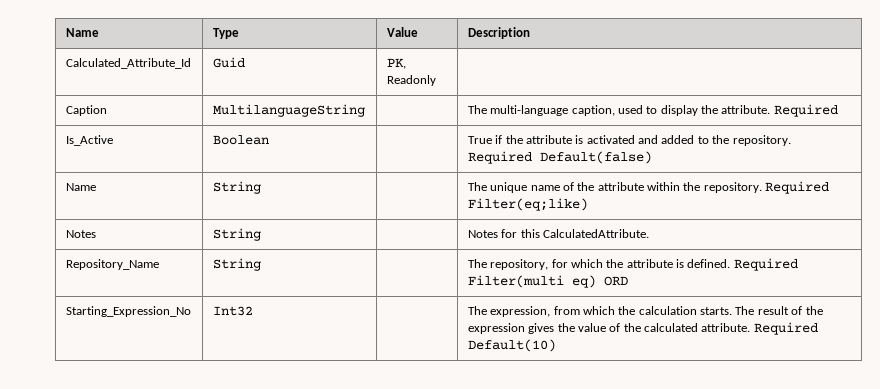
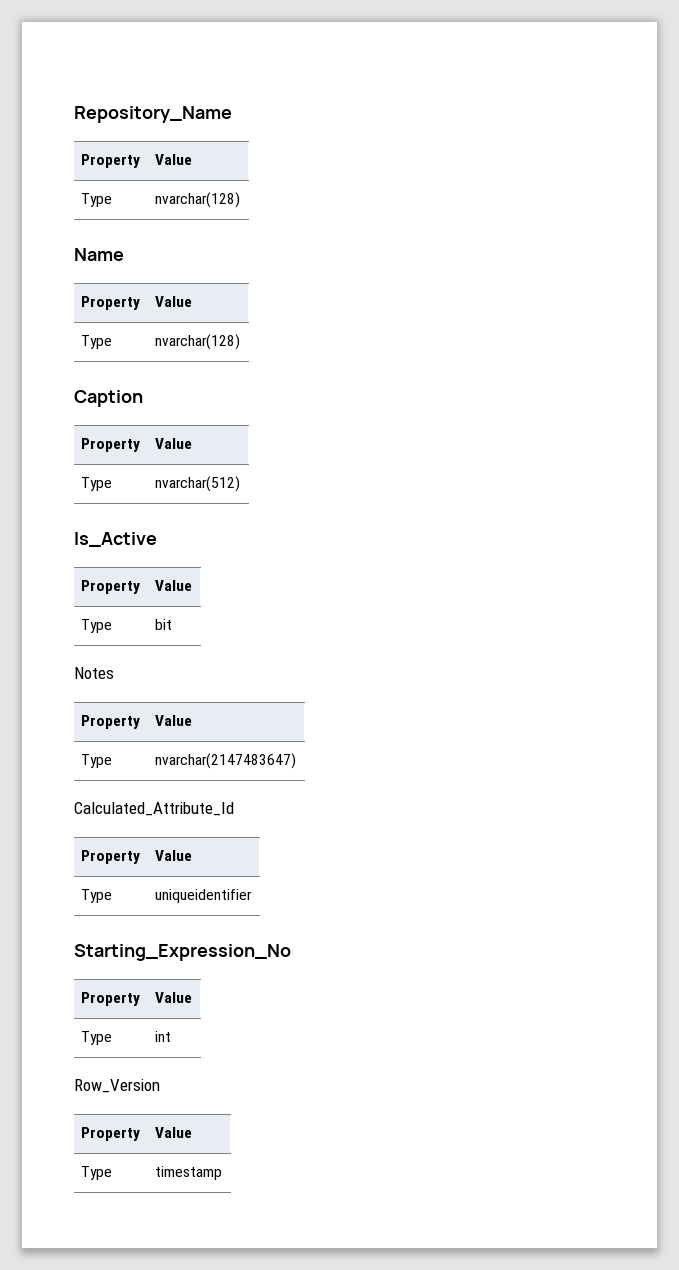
- Name | Type | Value | Description
- Calculated_Attribute_Id | Guid | PK, Readonly |
- Caption | MultilanguageString | | The multi-language caption, used to display the attribute. Required
- Is_Active | Boolean | | True if the attribute is activated and added to the repository. Required Default(false)
- Name | String | | The unique name of the attribute within the repository. Required Filter(eq;like)
- Notes | String | | Notes for this CalculatedAttribute.
- Repository_Name | String | | The repository, for which the attribute is defined. Required Filter(multi eq) ORD
- Starting_Expression_No | Int32 | | The expression, from which the calculation starts. The result of the expression gives the value of the calculated attribute. Required Default(10)
+ Repository_Name
+ Property | Value
+ Type | nvarchar(128)
+ Name
+ Property | Value
+ Type | nvarchar(128)
+ Caption
+ Property | Value
+ Type | nvarchar(512)
+ Is_Active
+ Property | Value
+ Type | bit
+ Notes
+ Property | Value
+ Type | nvarchar(2147483647)
+ Calculated_Attribute_Id
+ Property | Value
+ Type | uniqueidentifier
+ Starting_Expression_No
+ Property | Value
+ Type | int
+ Row_Version
+ Property | Value
+ Type | timestamp

